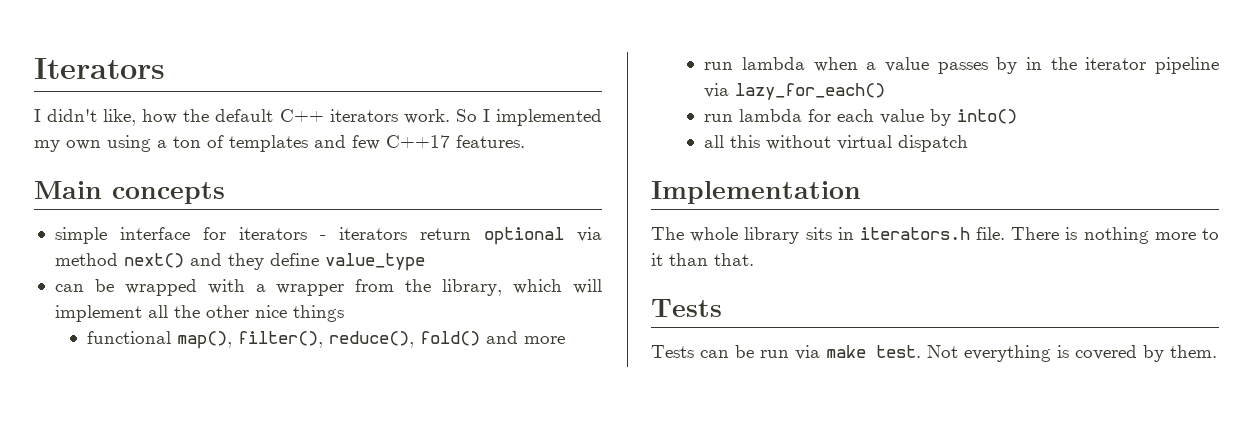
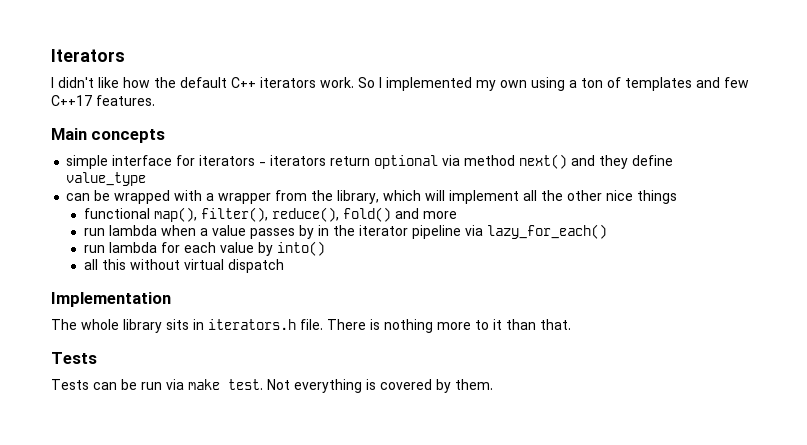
- I didn't like, how the default C++ iterators work.
+ I didn't like how the default C++ iterators work.

